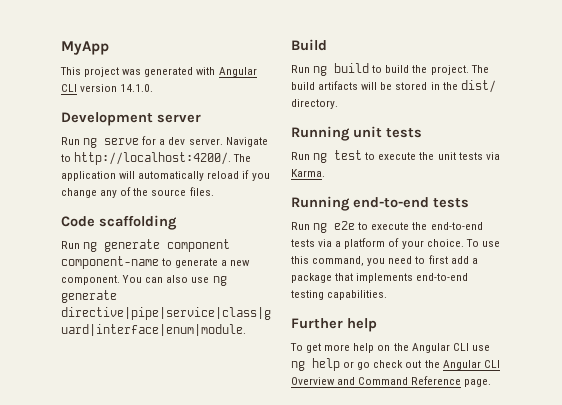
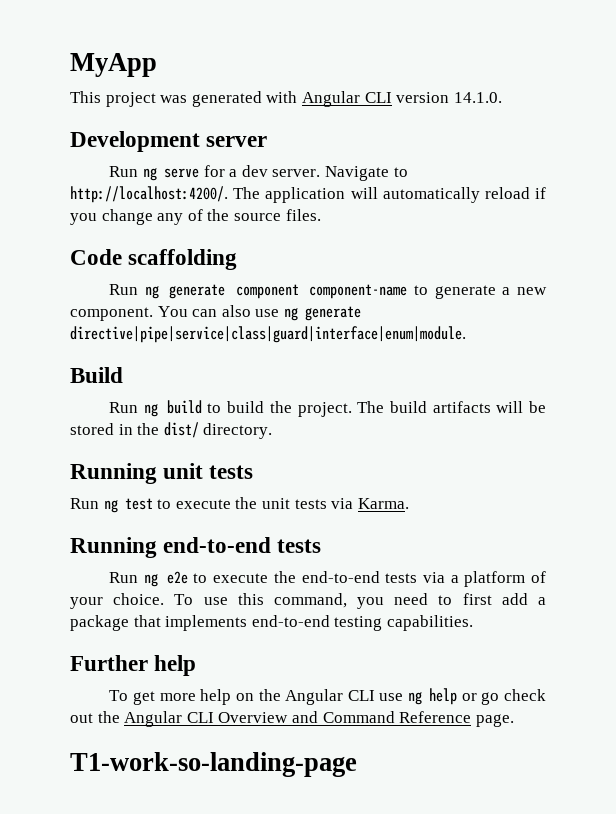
+ T1-work-so-landing-page

